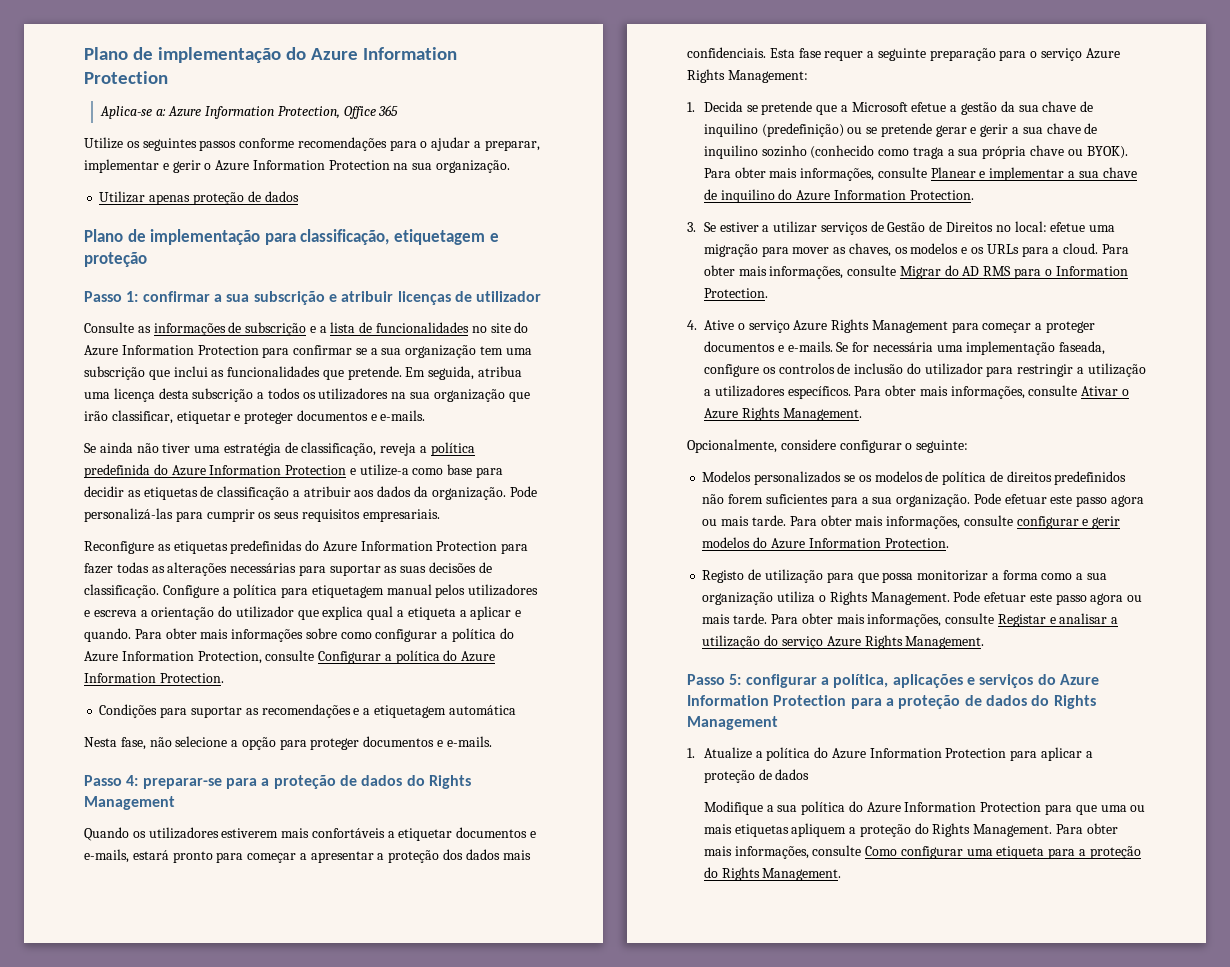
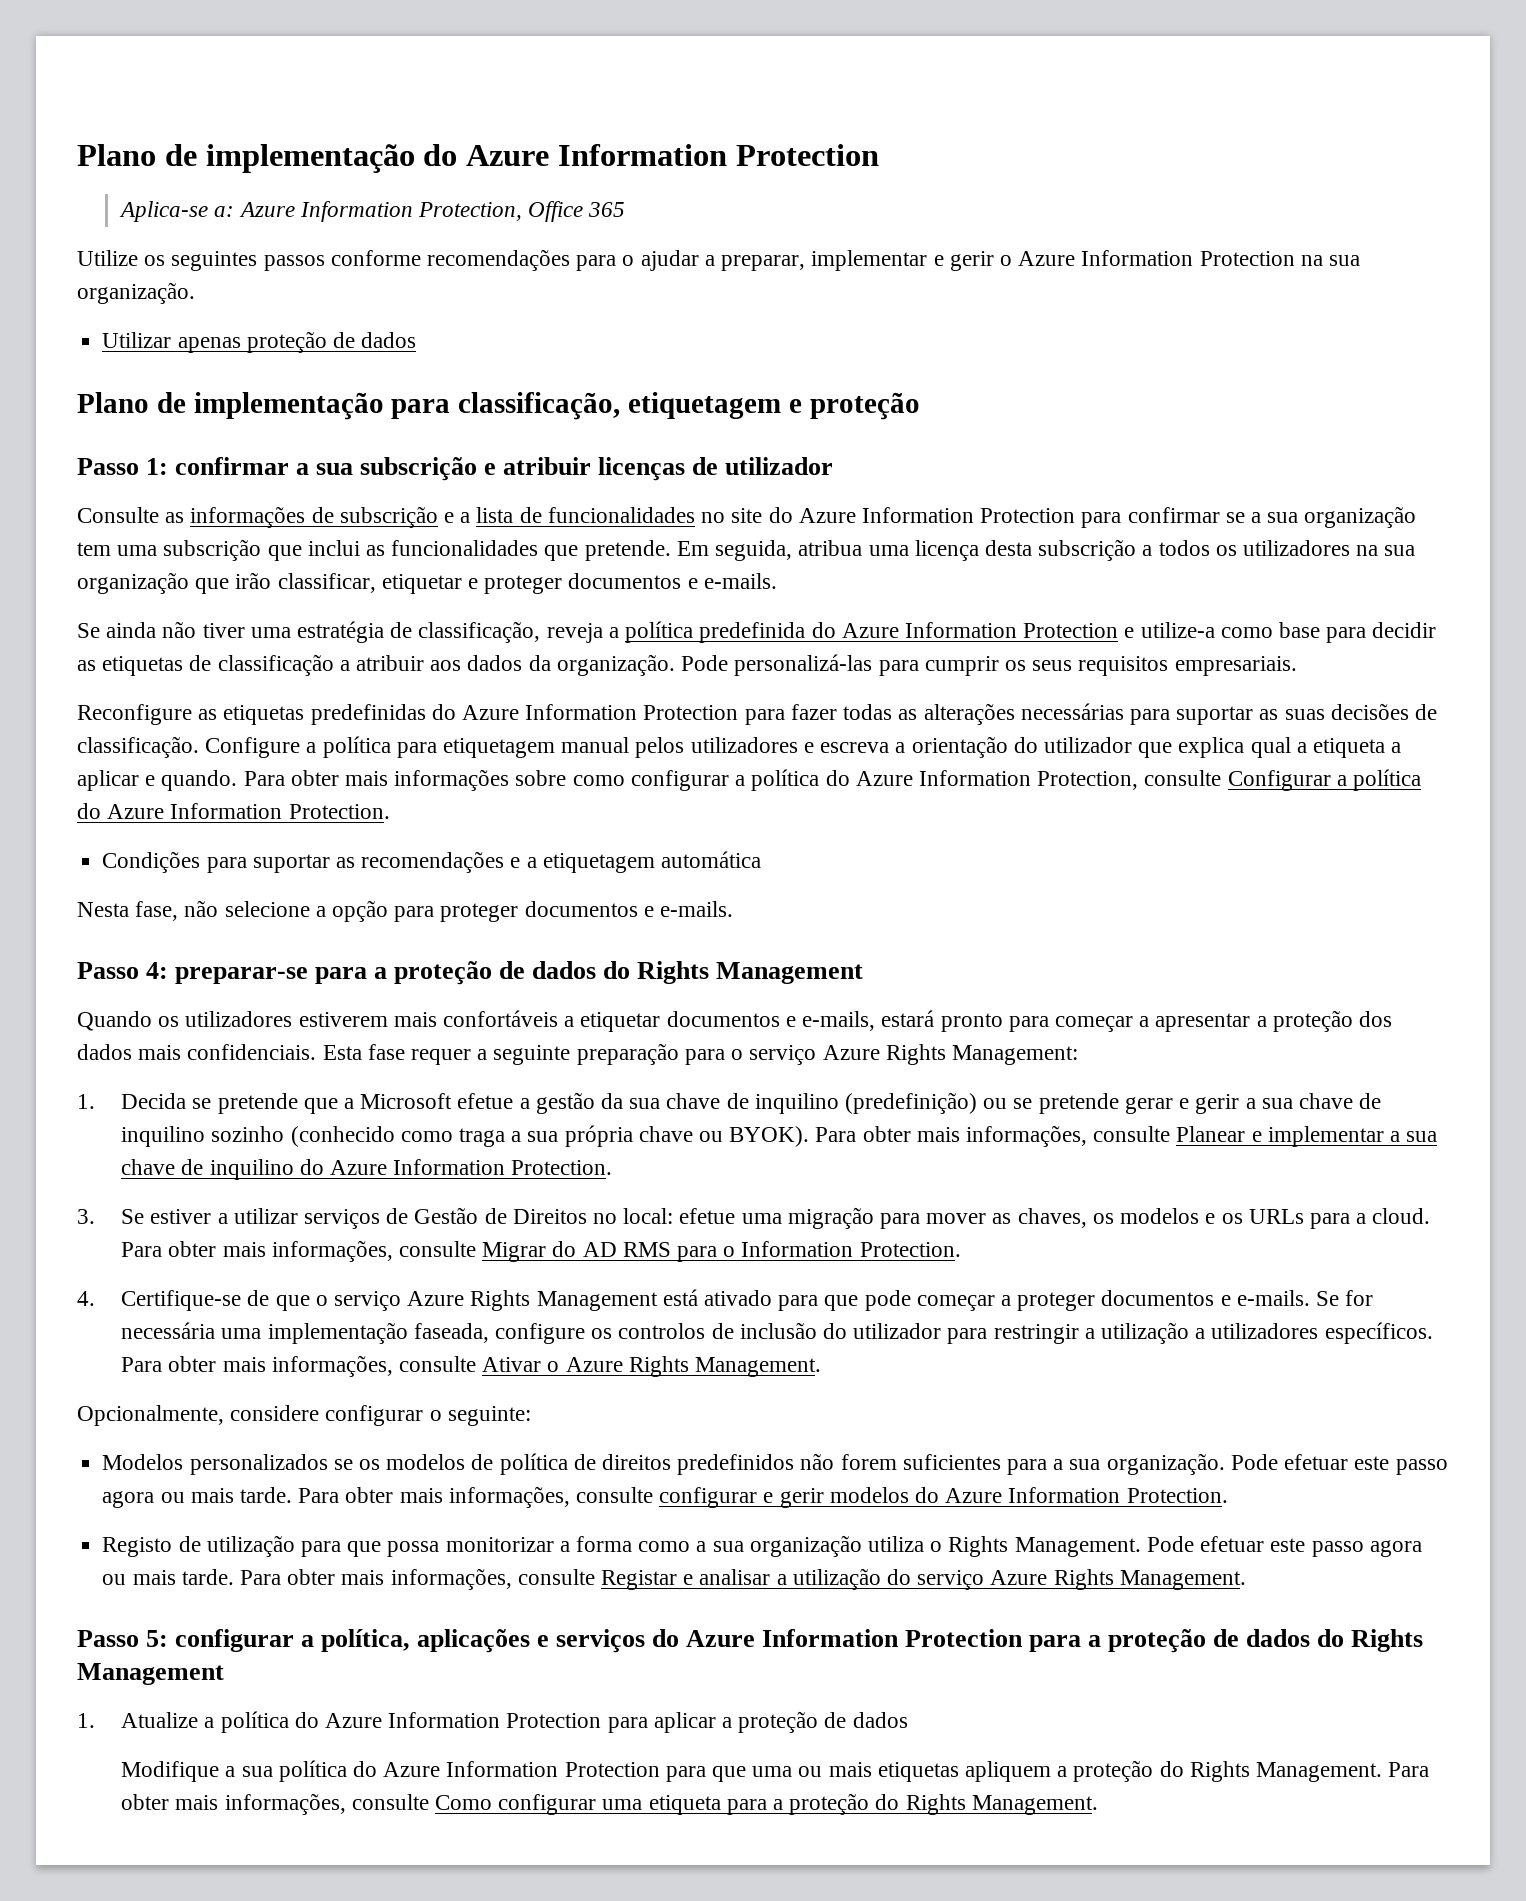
- 4. Ative o serviço Azure Rights Management para começar a proteger documentos e e-mails.
+ 4. Certifique-se de que o serviço Azure Rights Management está ativado para que pode começar a proteger documentos e e-mails.

